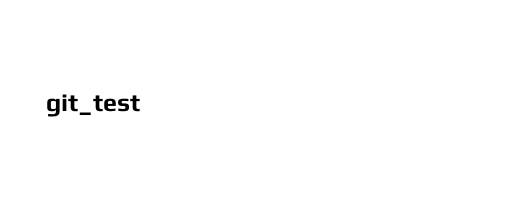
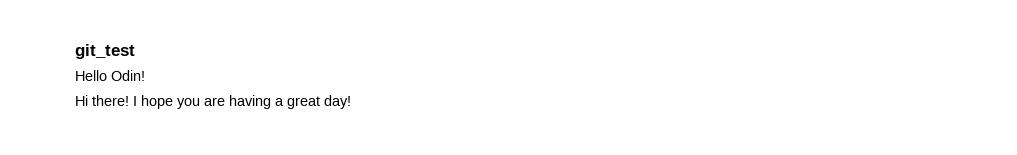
+ Hello Odin!
+ Hi there! I hope you are having a great day!

